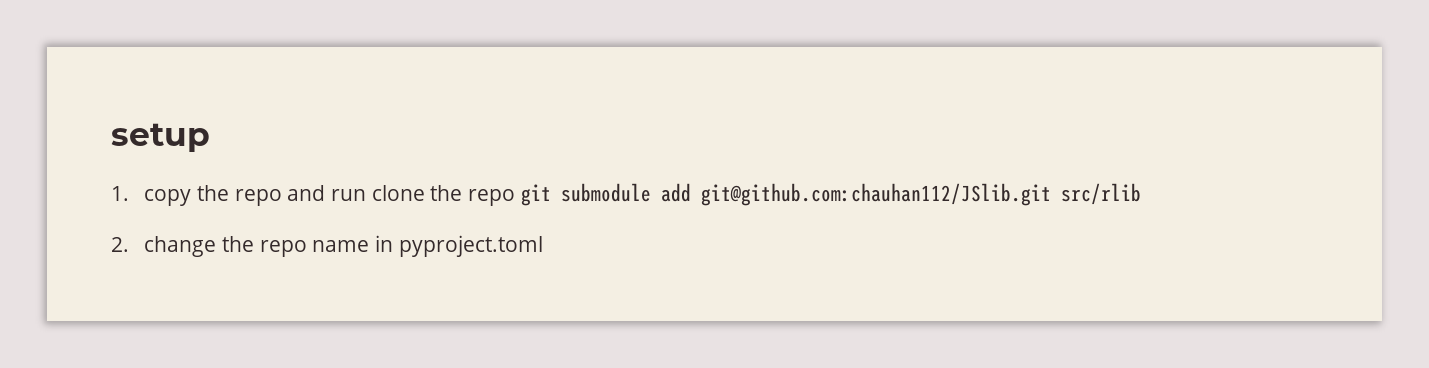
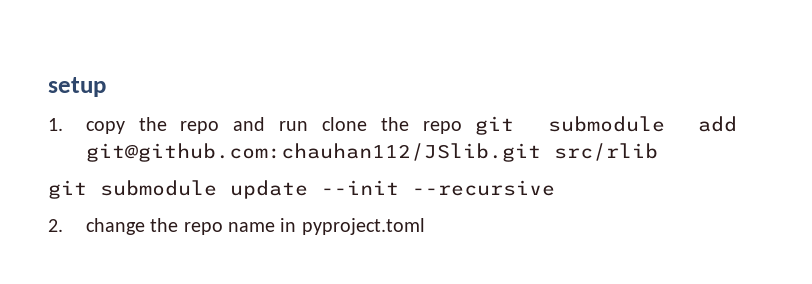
+ git submodule update --init --recursive

